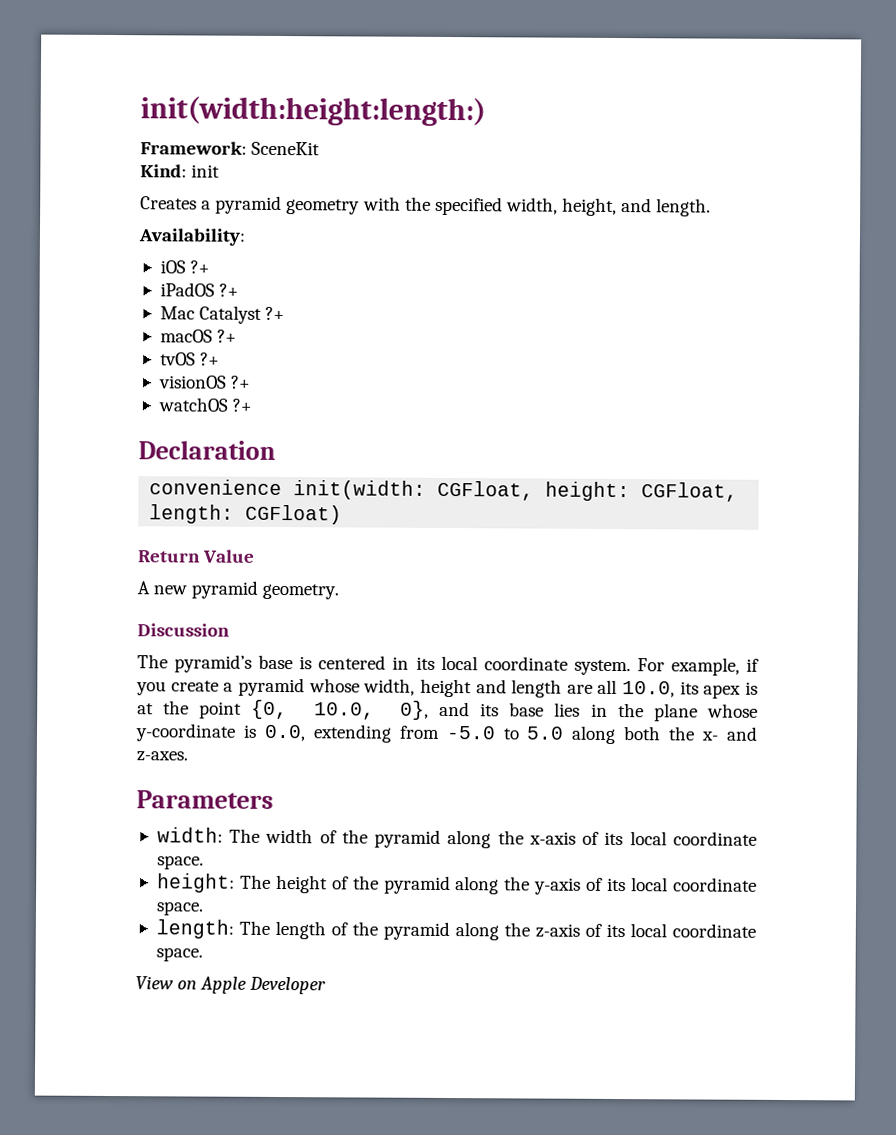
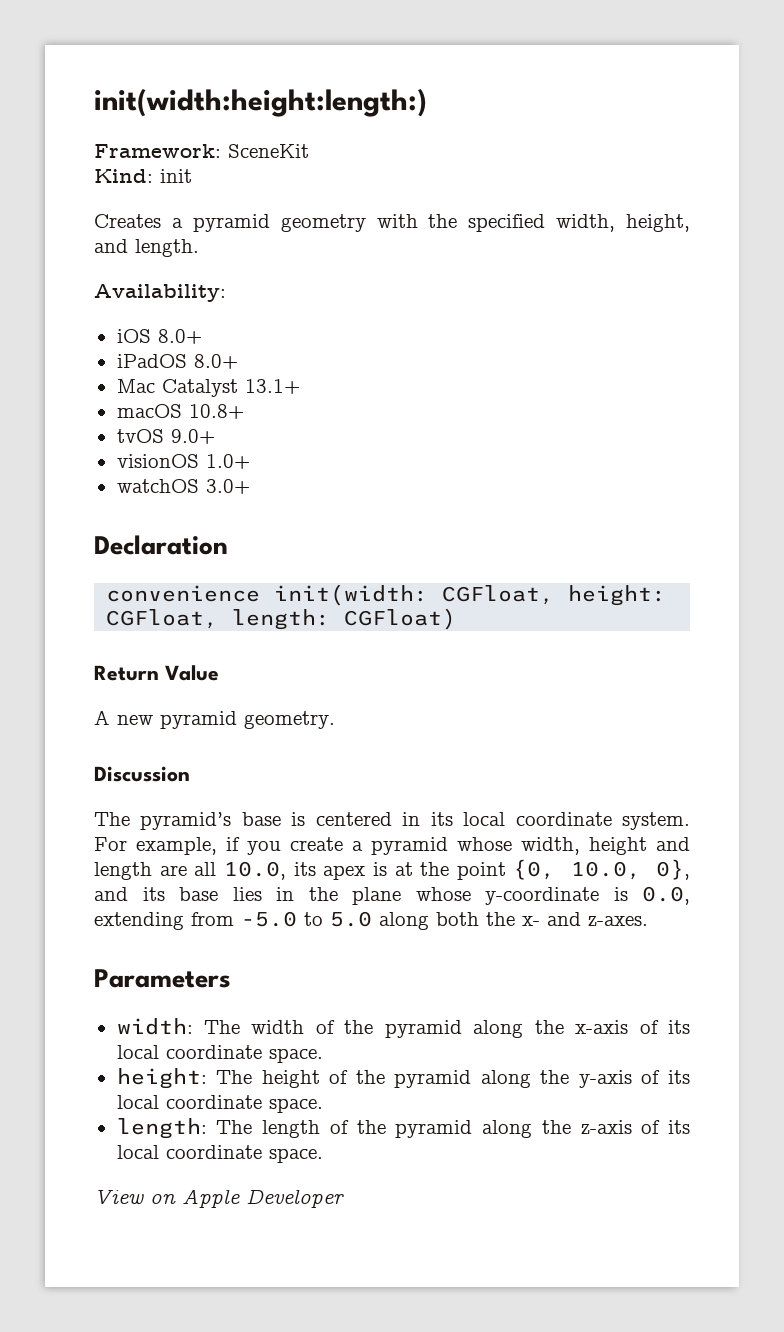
- iOS ?+
+ iOS 8.0+
- iPadOS ?+
+ iPadOS 8.0+
- Mac Catalyst ?+
+ Mac Catalyst 13.1+
- macOS ?+
+ macOS 10.8+
- tvOS ?+
+ tvOS 9.0+
- visionOS ?+
+ visionOS 1.0+
- watchOS ?+
+ watchOS 3.0+

